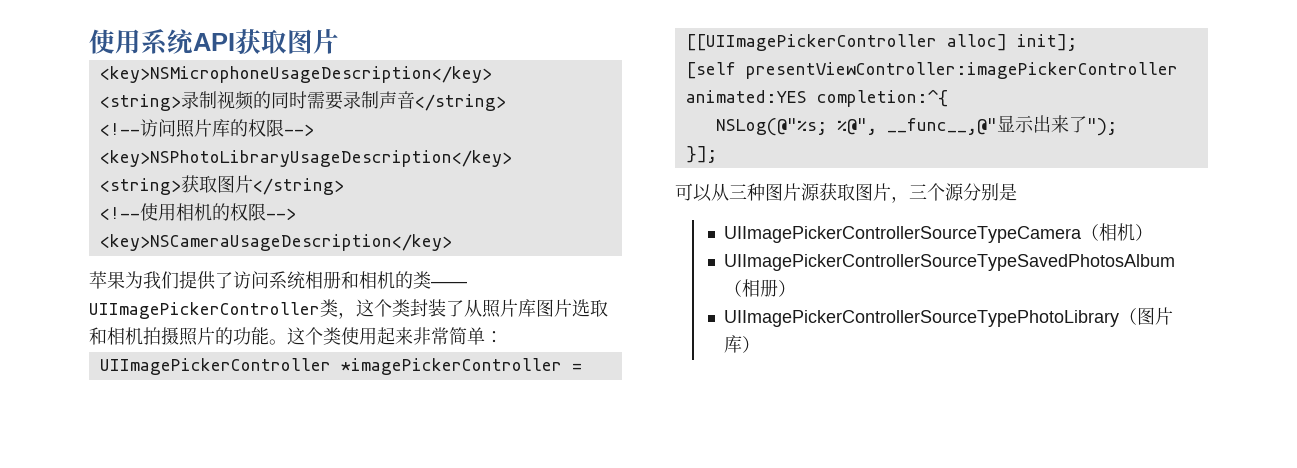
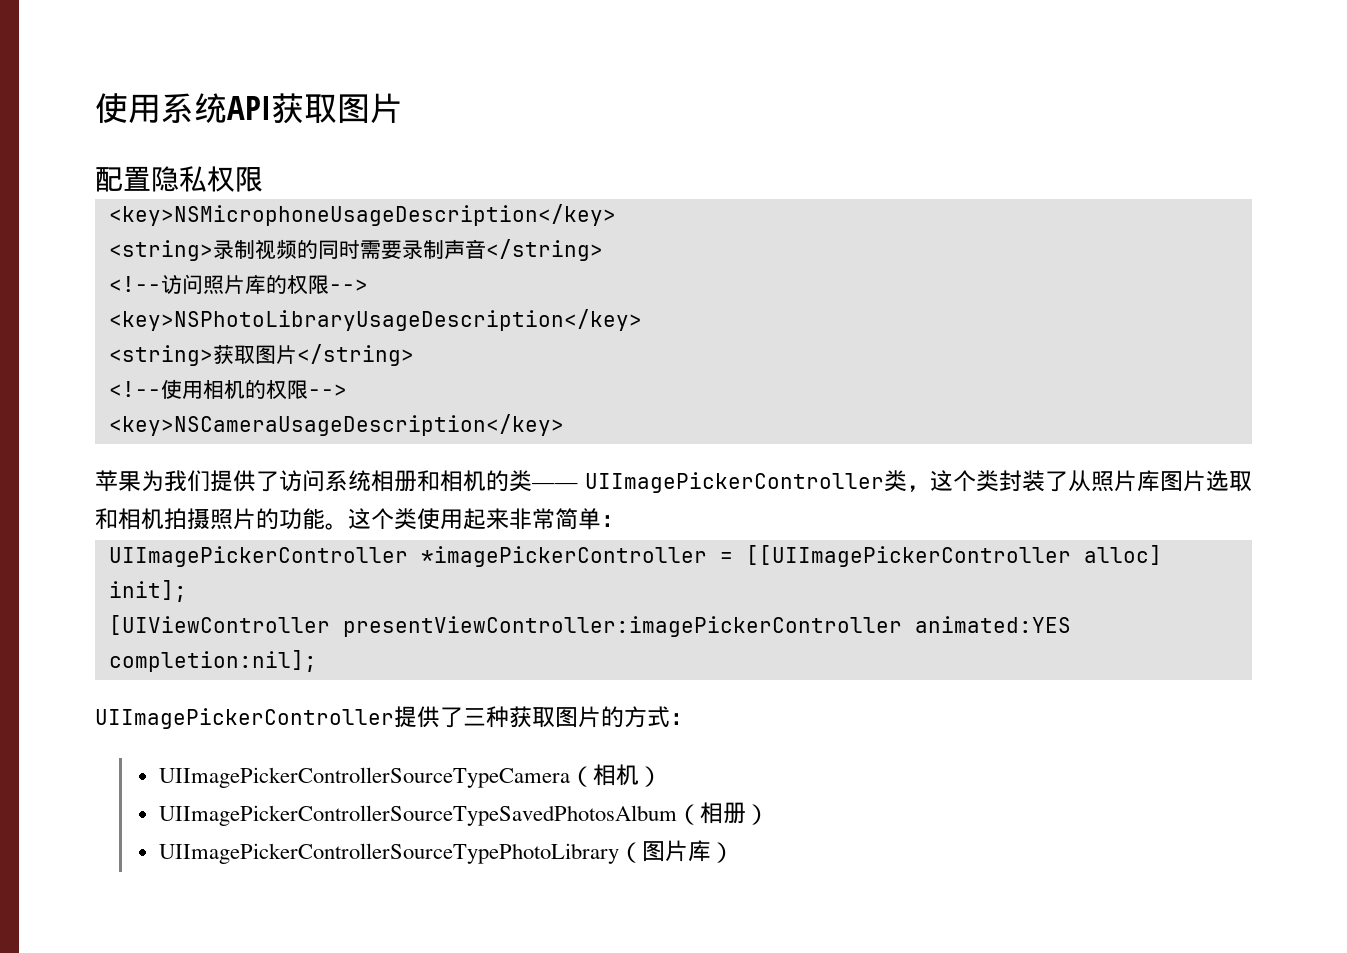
+ 配置隐私权限
- [self presentViewController:imagePickerController animated:YES completion:^{
- NSLog(@"%s; %@", __func__,@"显示出来了");
- }];
- 可以从三种图片源获取图片，三个源分别是
+ [UIViewController presentViewController:imagePickerController animated:YES completion:nil];
+ UIImagePickerController提供了三种获取图片的方式：

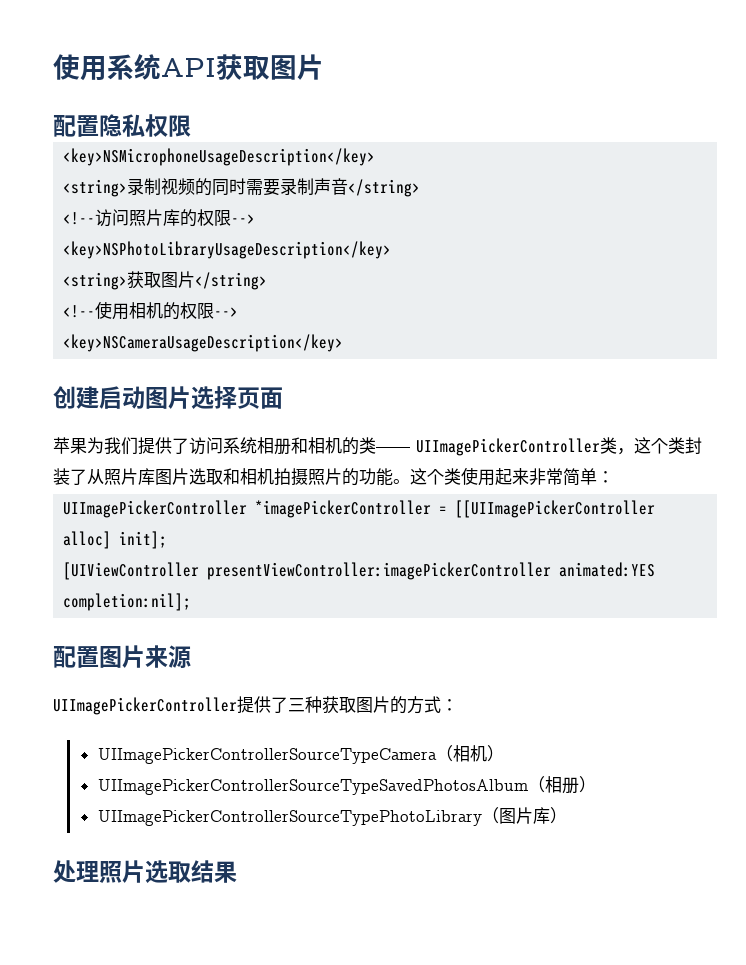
+ 创建启动图片选择页面
+ 配置图片来源
+ 处理照片选取结果

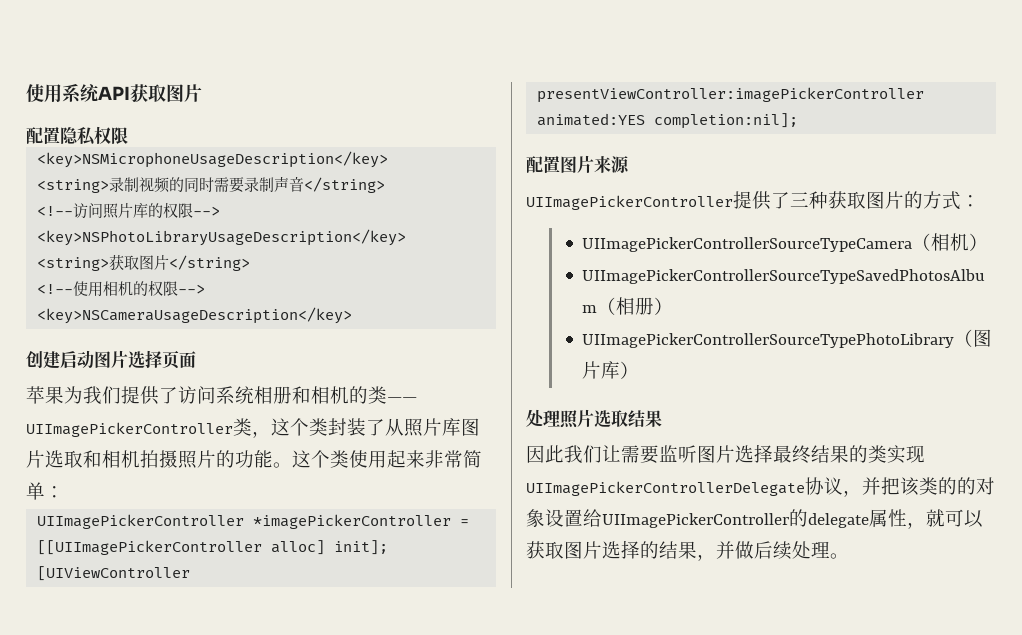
+ 因此我们让需要监听图片选择最终结果的类实现UIImagePickerControllerDelegate协议，并把该类的的对象设置给UIImagePickerController的delegate属性，就可以获取图片选择的结果，并做后续处理。

